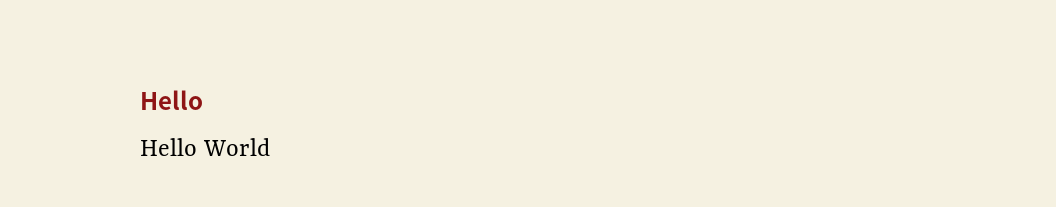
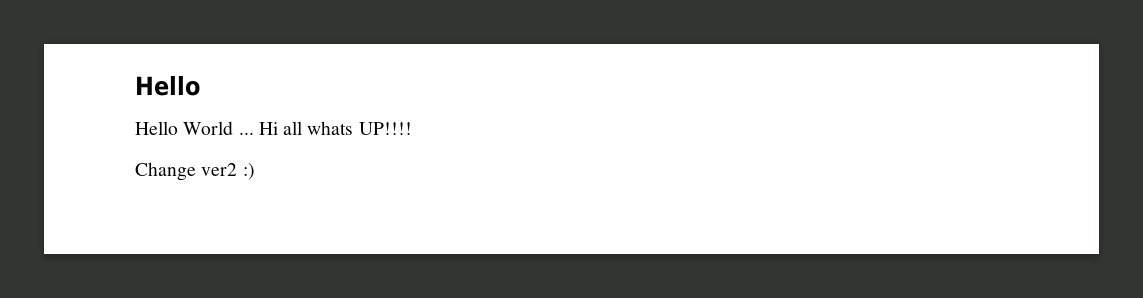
- Hello World
+ Hello World ... Hi all whats UP!!!!
+ Change ver2 :)

